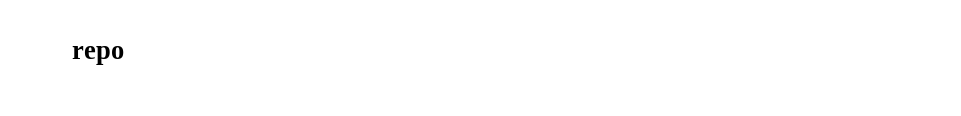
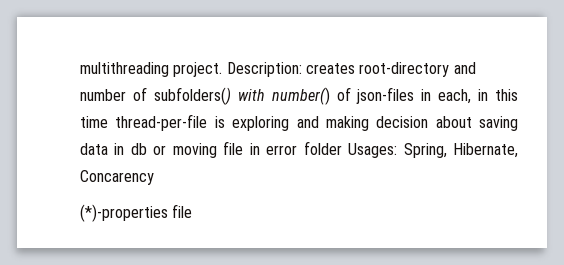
- repo
+ multithreading project. Description: creates root-directory and number of subfolders() with number() of json-files in each, in this time thread-per-file is exploring and making decision about saving data in db or moving file in error folder Usages: Spring, Hibernate, Concarency
+ (*)-properties file

